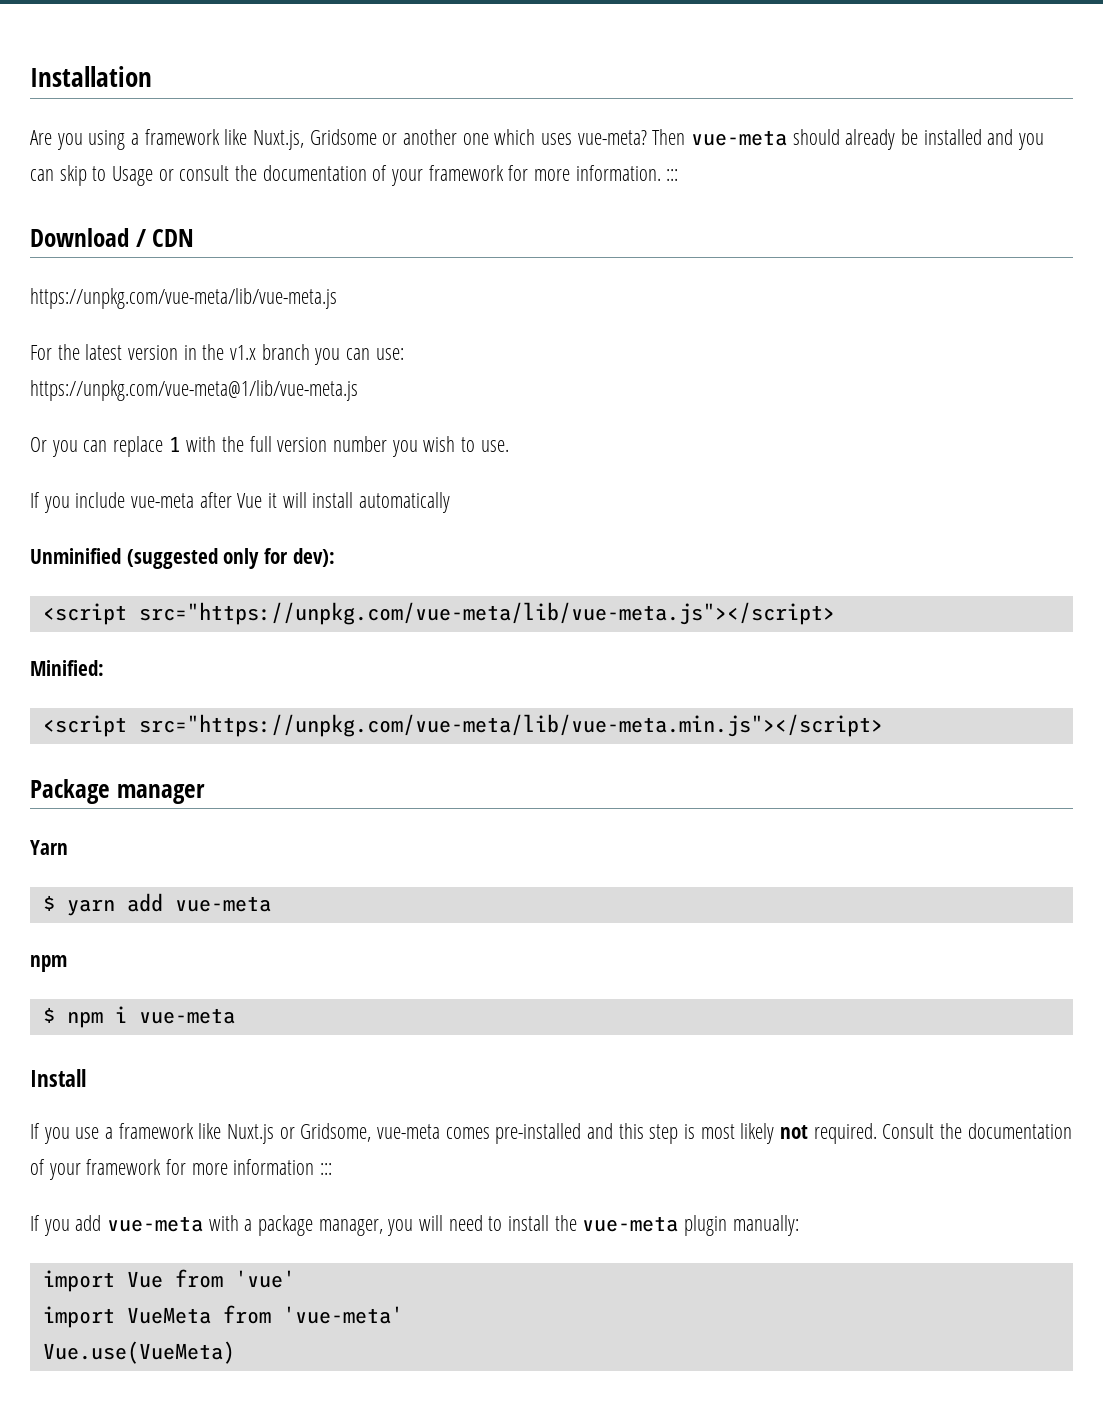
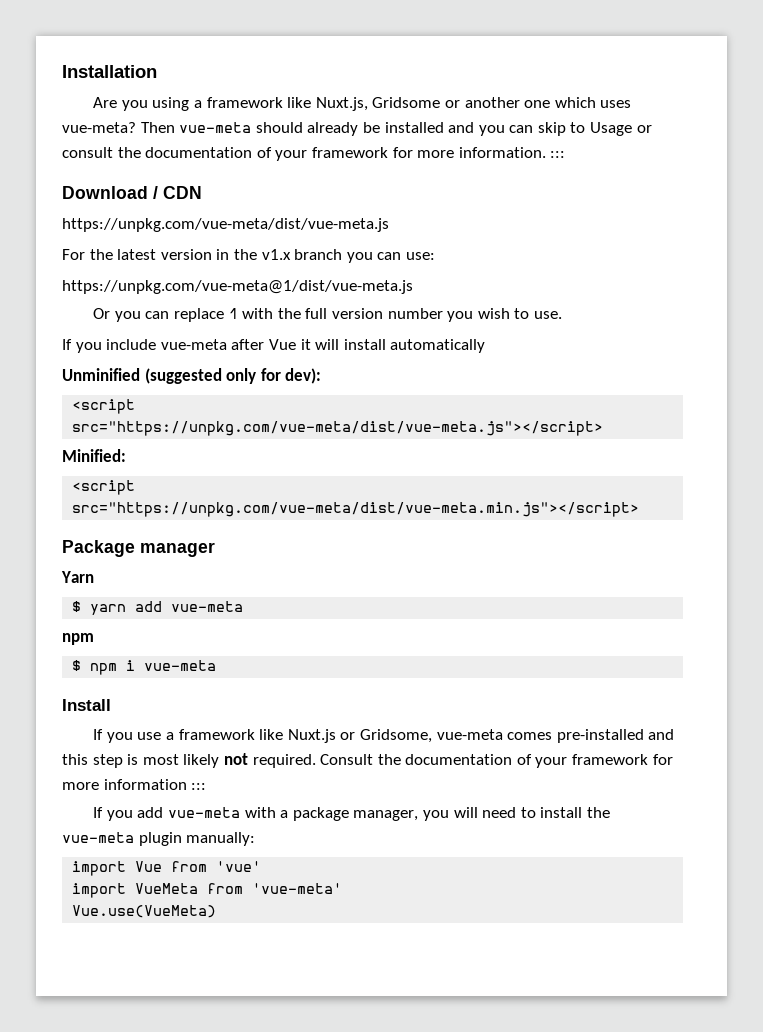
- https://unpkg.com/vue-meta/lib/vue-meta.js
+ https://unpkg.com/vue-meta/dist/vue-meta.js
- https://unpkg.com/vue-meta@1/lib/vue-meta.js
+ https://unpkg.com/vue-meta@1/dist/vue-meta.js
- <script src="https://unpkg.com/vue-meta/lib/vue-meta.js"></script>
+ <script src="https://unpkg.com/vue-meta/dist/vue-meta.js"></script>
- <script src="https://unpkg.com/vue-meta/lib/vue-meta.min.js"></script>
+ <script src="https://unpkg.com/vue-meta/dist/vue-meta.min.js"></script>

